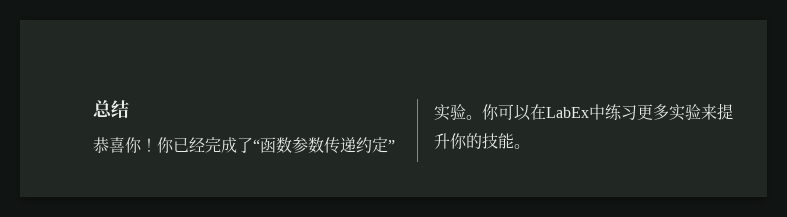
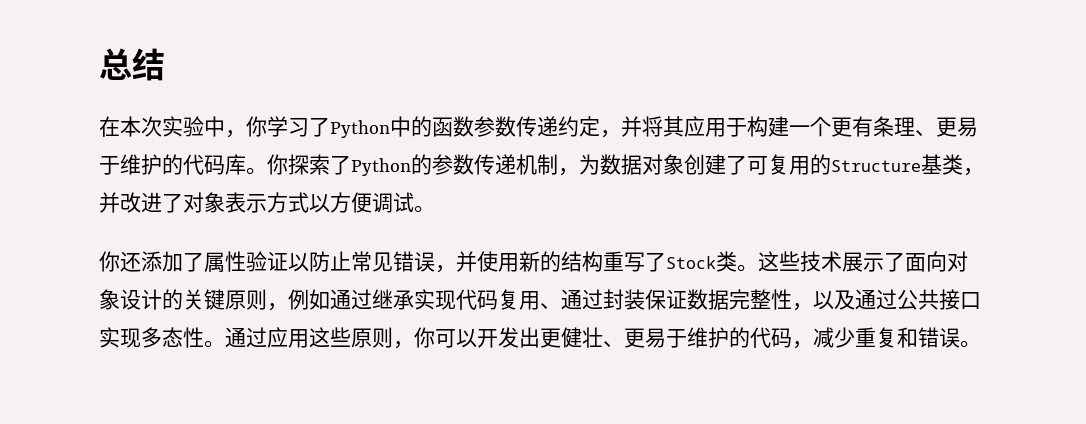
- 恭喜你！你已经完成了“函数参数传递约定”实验。你可以在LabEx中练习更多实验来提升你的技能。
+ 在本次实验中，你学习了Python中的函数参数传递约定，并将其应用于构建一个更有条理、更易于维护的代码库。你探索了Python的参数传递机制，为数据对象创建了可复用的Structure基类，并改进了对象表示方式以方便调试。
+ 你还添加了属性验证以防止常见错误，并使用新的结构重写了Stock类。这些技术展示了面向对象设计的关键原则，例如通过继承实现代码复用、通过封装保证数据完整性，以及通过公共接口实现多态性。通过应用这些原则，你可以开发出更健壮、更易于维护的代码，减少重复和错误。

